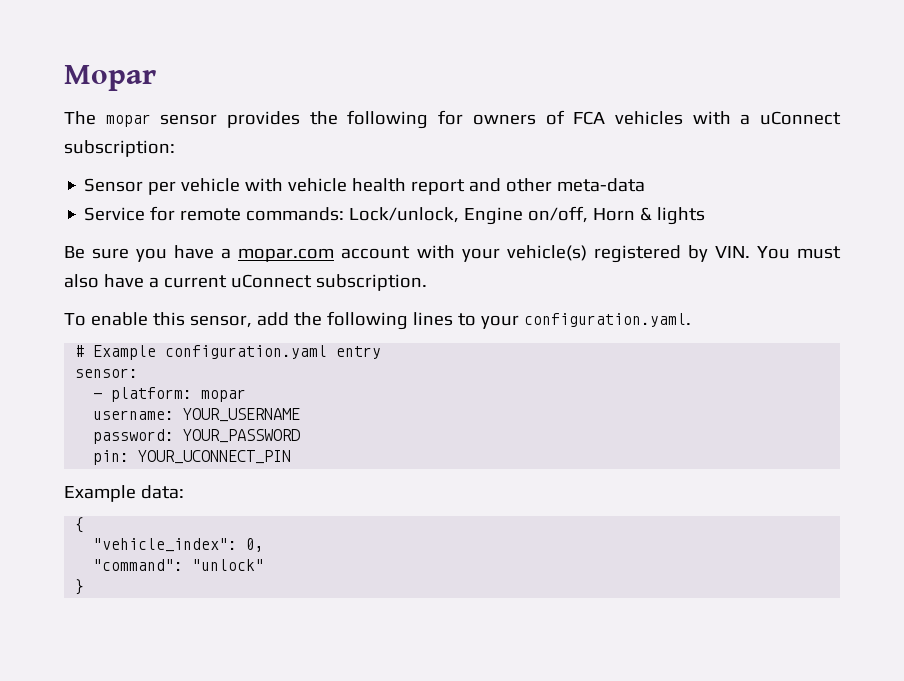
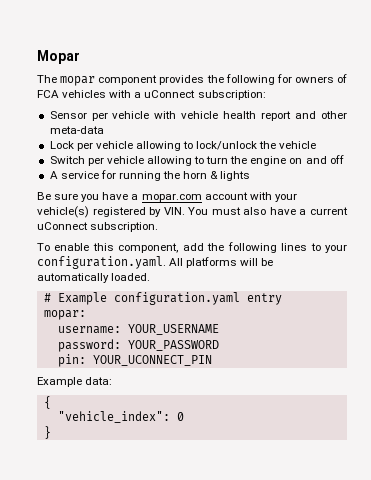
- The mopar sensor provides the following for owners of FCA vehicles with a uConnect subscription:
+ The mopar component provides the following for owners of FCA vehicles with a uConnect subscription:
- Service for remote commands: Lock/unlock, Engine on/off, Horn & lights
+ Lock per vehicle allowing to lock/unlock the vehicle
+ Switch per vehicle allowing to turn the engine on and off
+ A service for running the horn & lights
- To enable this sensor, add the following lines to your configuration.yaml.
+ To enable this component, add the following lines to your configuration.yaml. All platforms will be automatically loaded.
- sensor:
- - platform: mopar
+ mopar:
- "vehicle_index": 0,
- "command": "unlock"
+ "vehicle_index": 0

